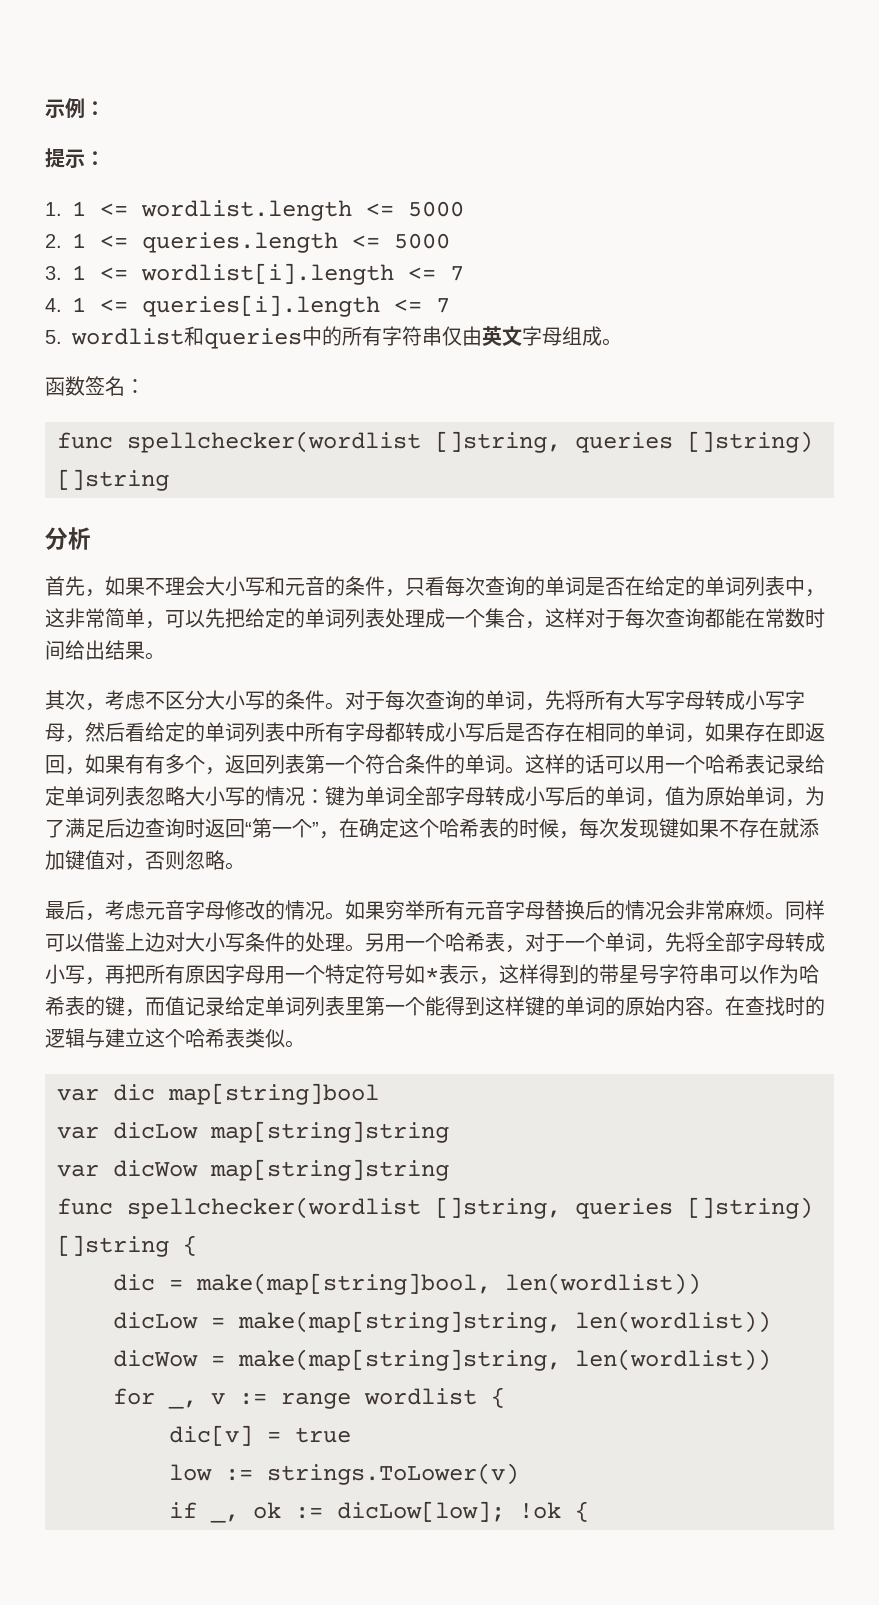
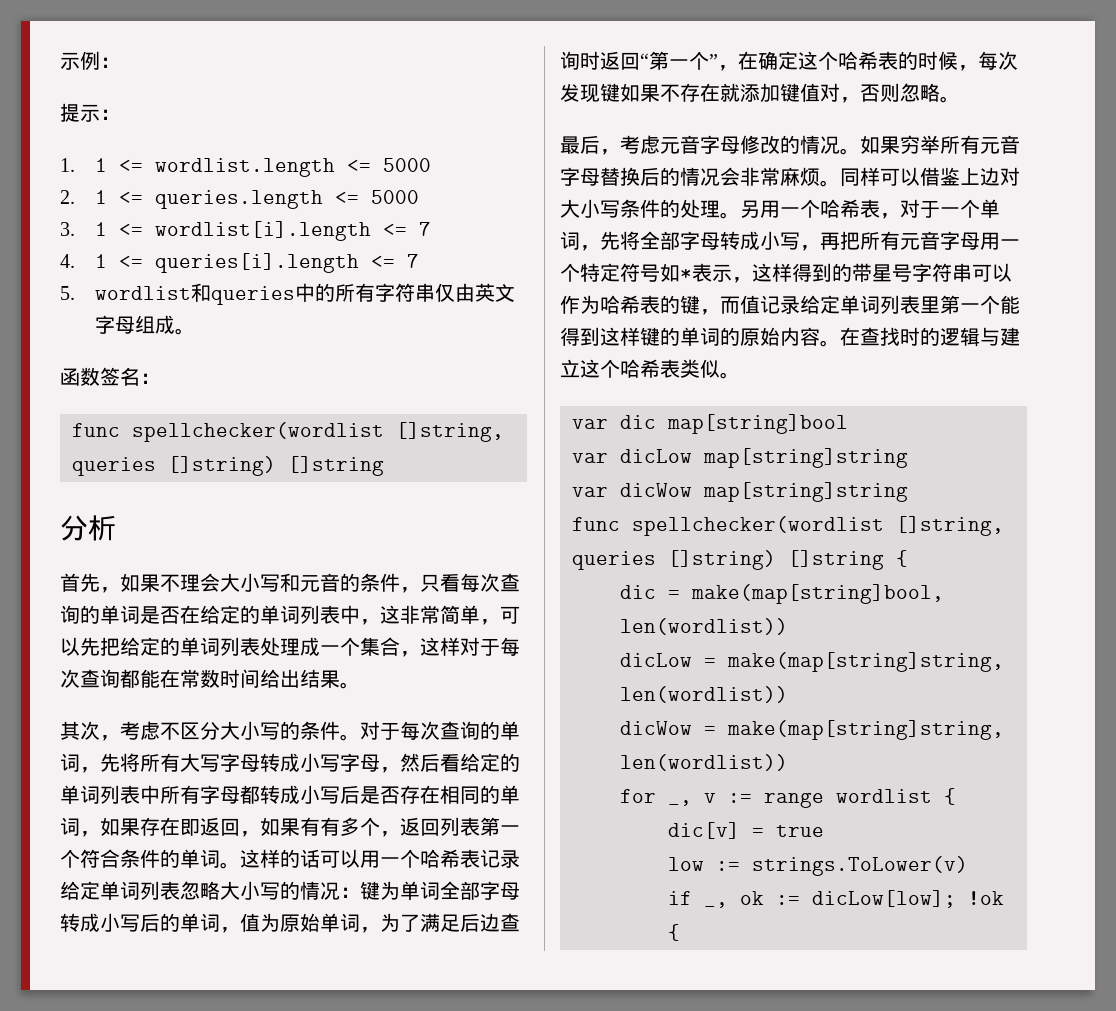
- 另用一个哈希表，对于一个单词，先将全部字母转成小写，再把所有原因字母用一个特定符号如*表示，这样得到的带星号字符串可以作为哈希表的键，而值记录给定单词列表里第一个能得到这样键的单词的原始内容。
+ 另用一个哈希表，对于一个单词，先将全部字母转成小写，再把所有元音字母用一个特定符号如*表示，这样得到的带星号字符串可以作为哈希表的键，而值记录给定单词列表里第一个能得到这样键的单词的原始内容。

